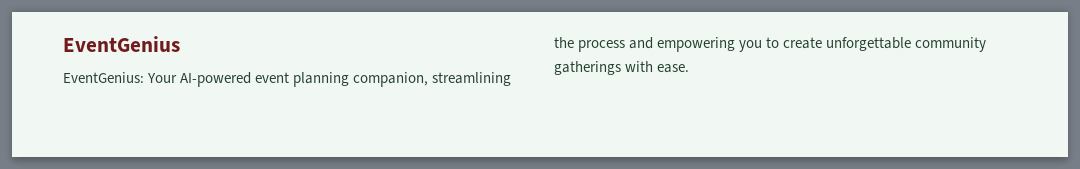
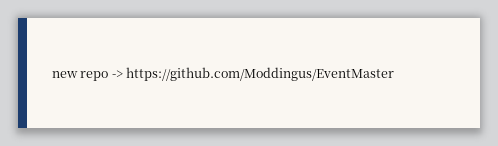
- EventGenius
- EventGenius: Your AI-powered event planning companion, streamlining the process and empowering you to create unforgettable community gatherings with ease.
+ new repo -> https://github.com/Moddingus/EventMaster

